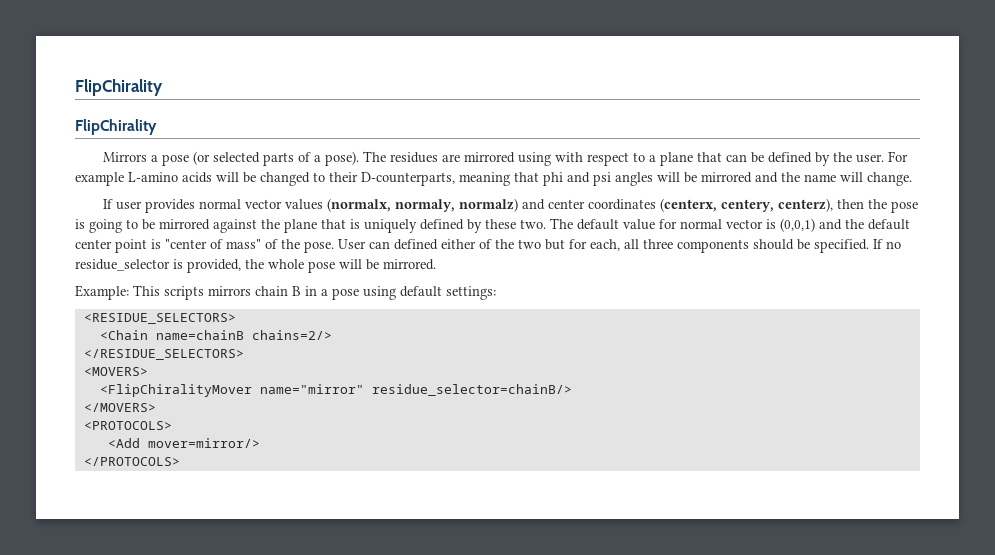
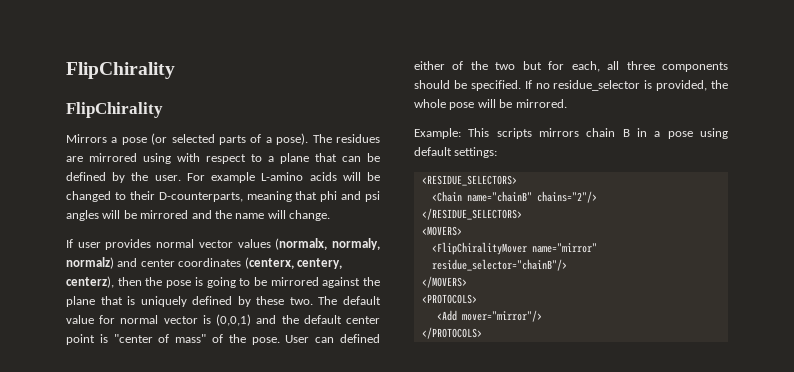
- <Chain name=chainB chains=2/>
+ <Chain name="chainB" chains="2"/>
- <FlipChiralityMover name="mirror" residue_selector=chainB/>
+ <FlipChiralityMover name="mirror" residue_selector="chainB"/>
- <Add mover=mirror/>
+ <Add mover="mirror"/>

